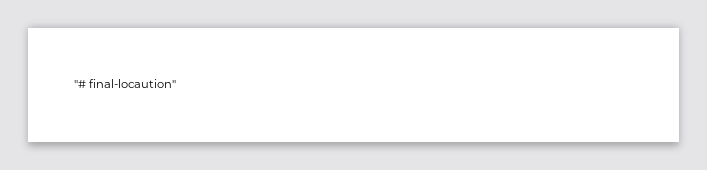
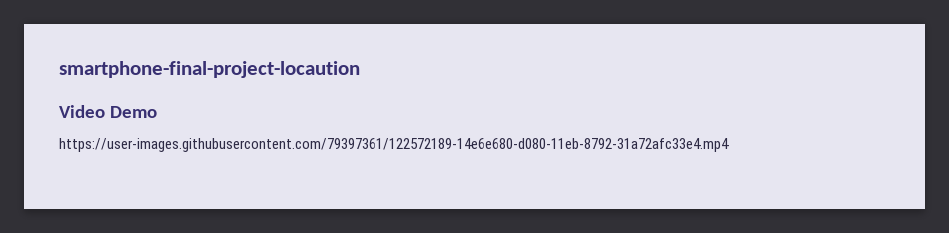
- "# final-locaution"
+ smartphone-final-project-locaution
+ Video Demo
+ https://user-images.githubusercontent.com/79397361/122572189-14e6e680-d080-11eb-8792-31a72afc33e4.mp4

